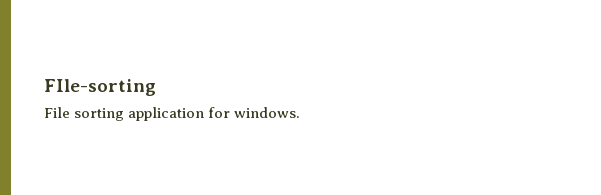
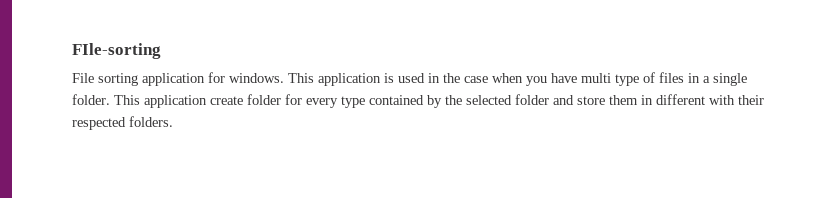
+ This application is used in the case when you have multi type of files in a single folder. This application create folder for every type contained by the selected folder and store them in different with their respected folders.

